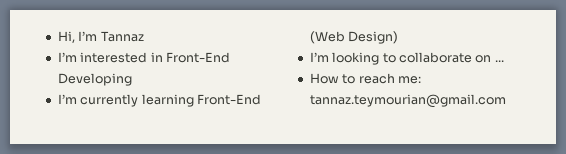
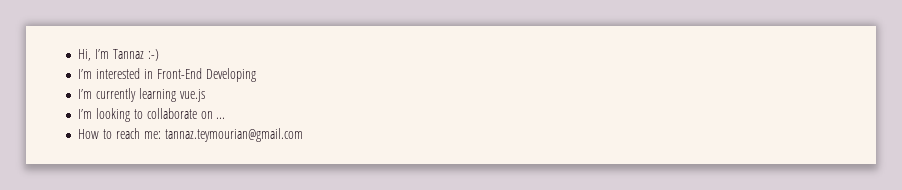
- Hi, I’m Tannaz
+ Hi, I’m Tannaz :-)
- I’m currently learning Front-End (Web Design)
+ I’m currently learning vue.js

